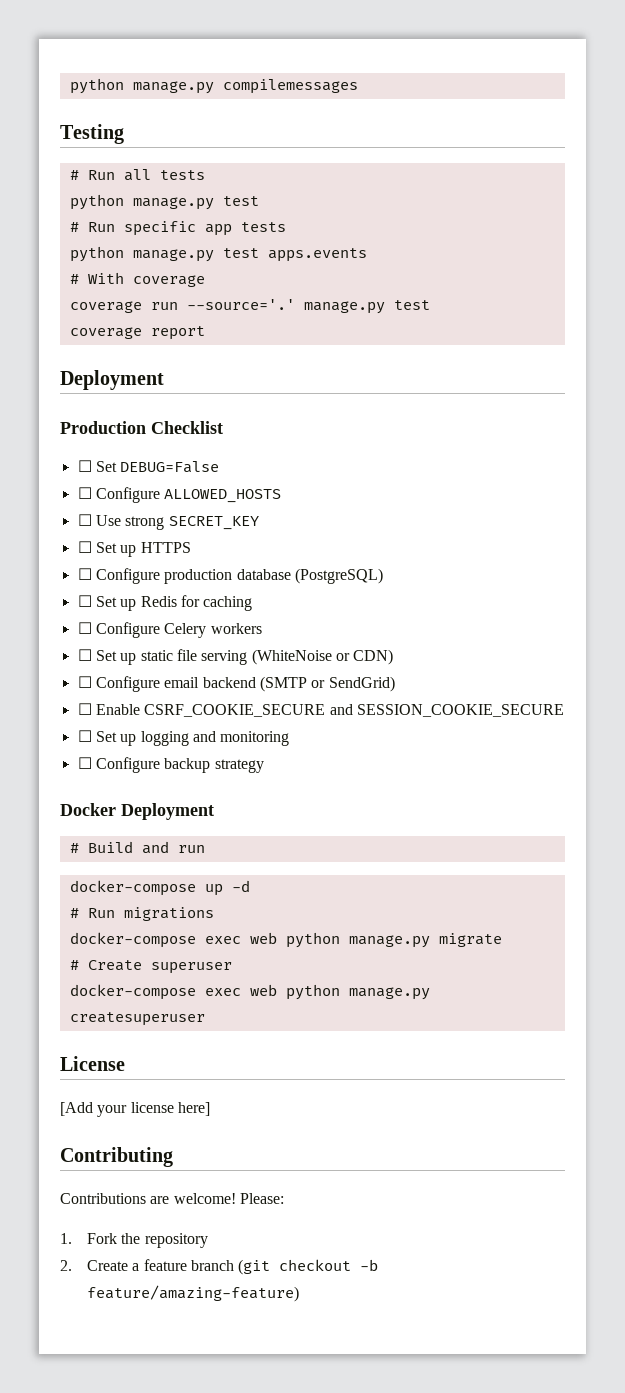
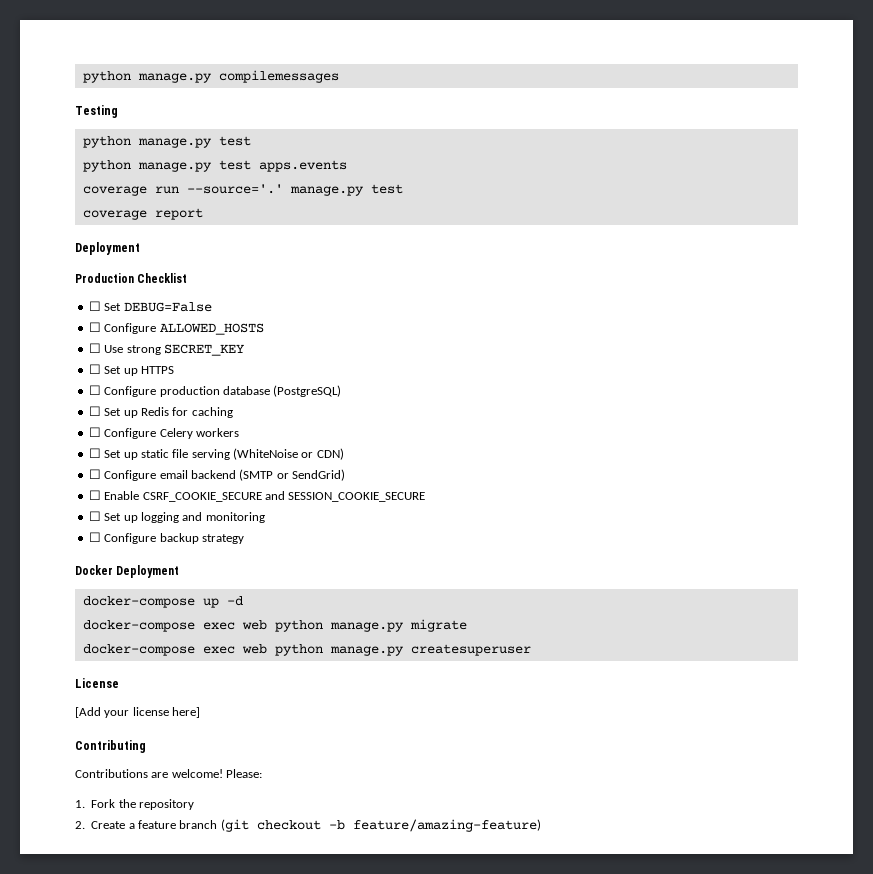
  Testing
- # Run all tests
  python manage.py test
- # Run specific app tests
- # With coverage
- # Build and run
- # Run migrations
- # Create superuser

